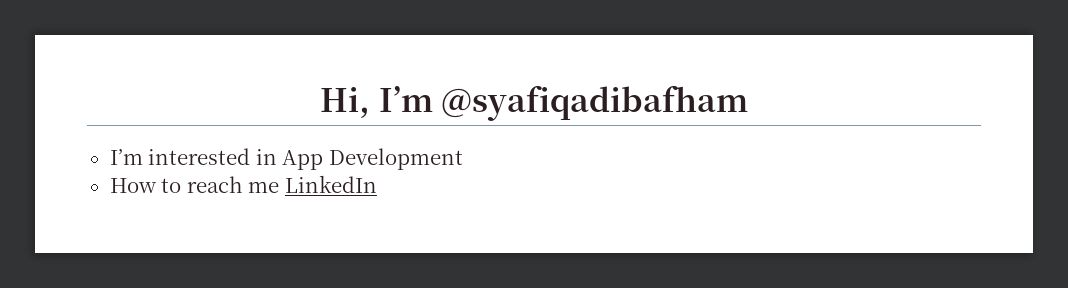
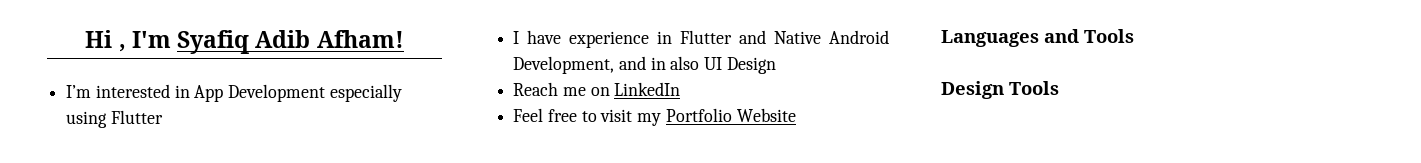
- Hi, I’m @syafiqadibafham
+ Hi , I'm Syafiq Adib Afham!
- I’m interested in App Development
- How to reach me LinkedIn
+ I’m interested in App Development especially using Flutter
+ I have experience in Flutter and Native Android Development, and in also UI Design
+ Reach me on LinkedIn
+ Feel free to visit my Portfolio Website
+ Languages and Tools
+ Design Tools

